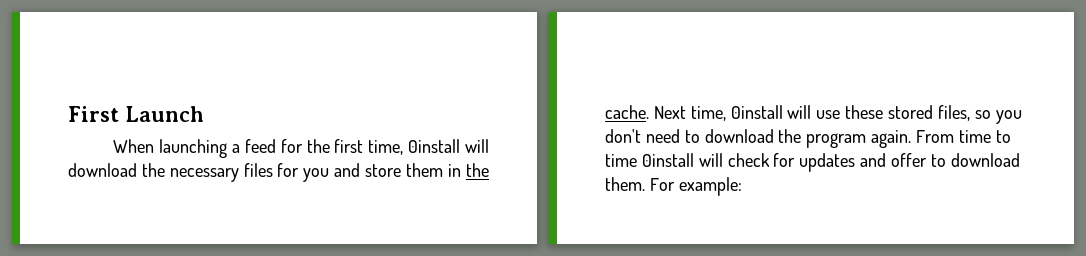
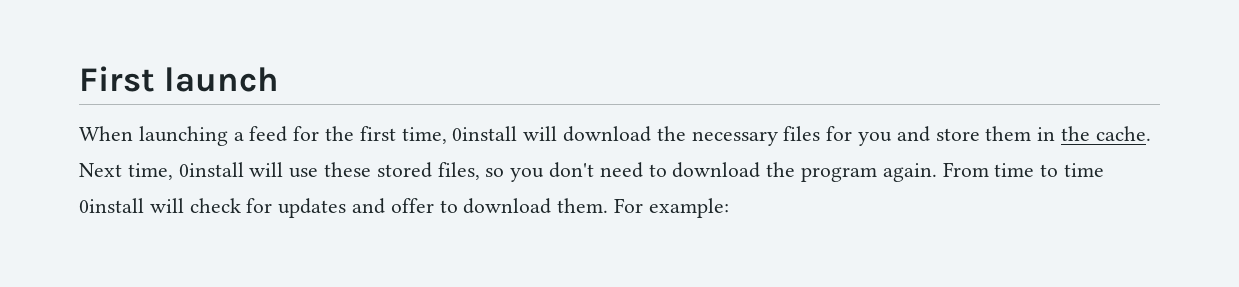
- First Launch
+ First launch

